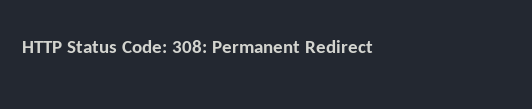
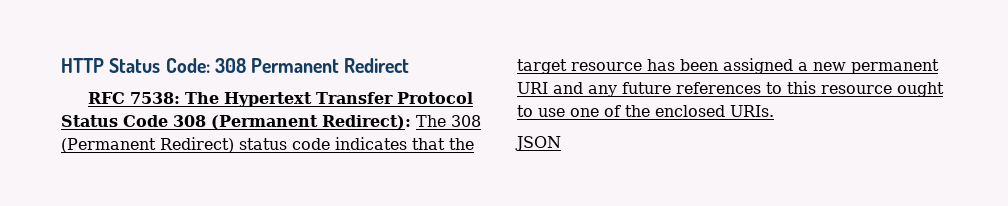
- HTTP Status Code: 308: Permanent Redirect
+ HTTP Status Code: 308 Permanent Redirect
+ RFC 7538: The Hypertext Transfer Protocol Status Code 308 (Permanent Redirect): The 308 (Permanent Redirect) status code indicates that the target resource has been assigned a new permanent URI and any future references to this resource ought to use one of the enclosed URIs.
+ JSON

